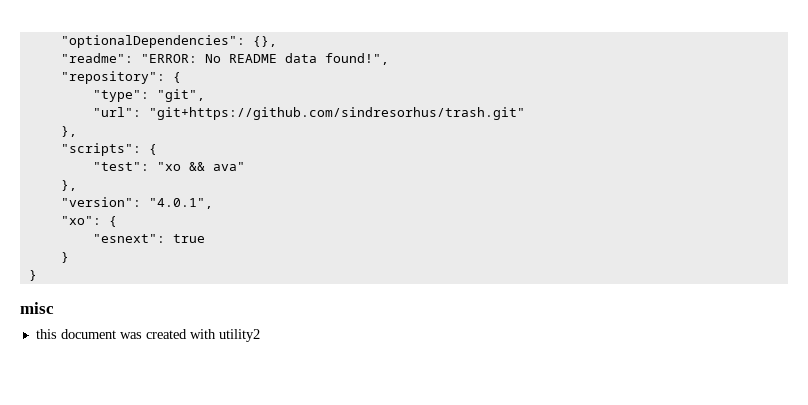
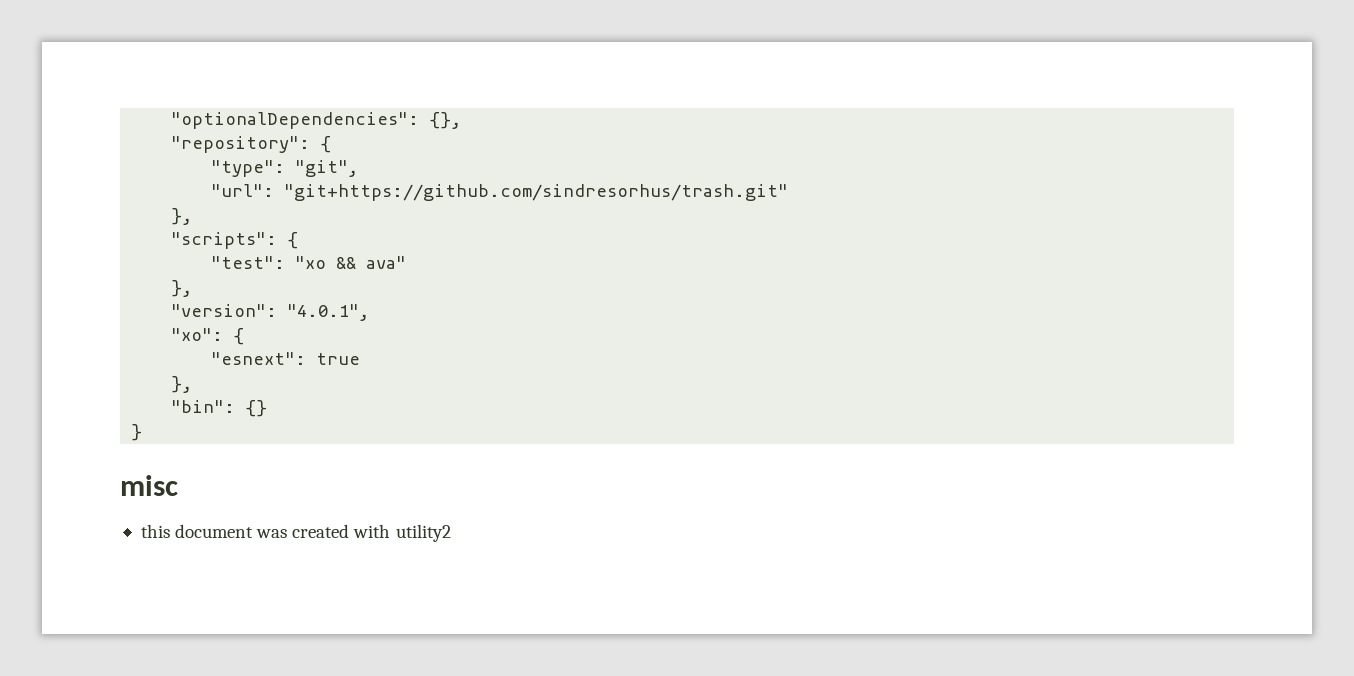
- "readme": "ERROR: No README data found!",
  "esnext": true
- }
+ },
+ "bin": {}

